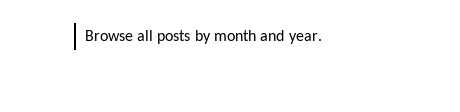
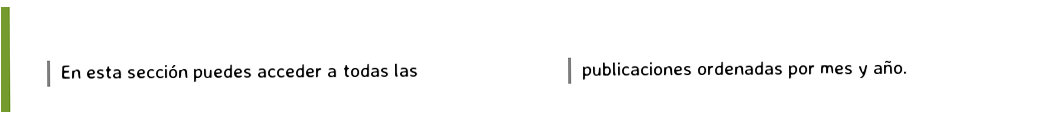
- Browse all posts by month and year.
+ En esta sección puedes acceder a todas las publicaciones ordenadas por mes y año.

